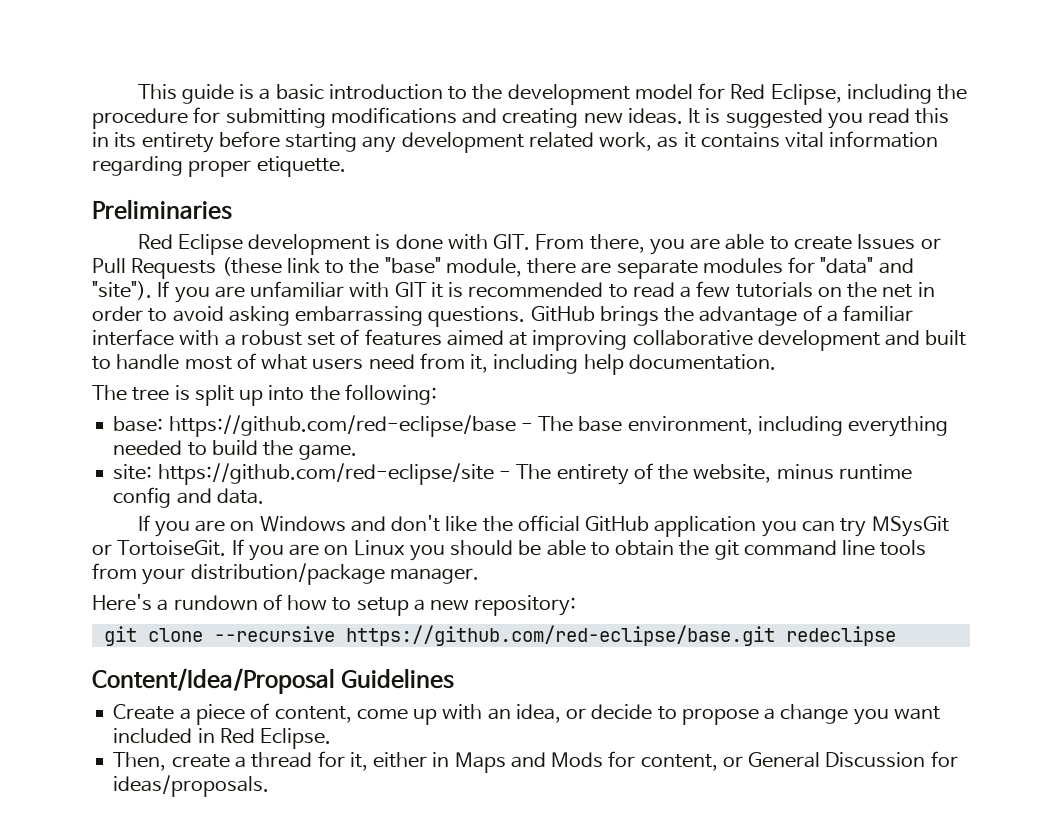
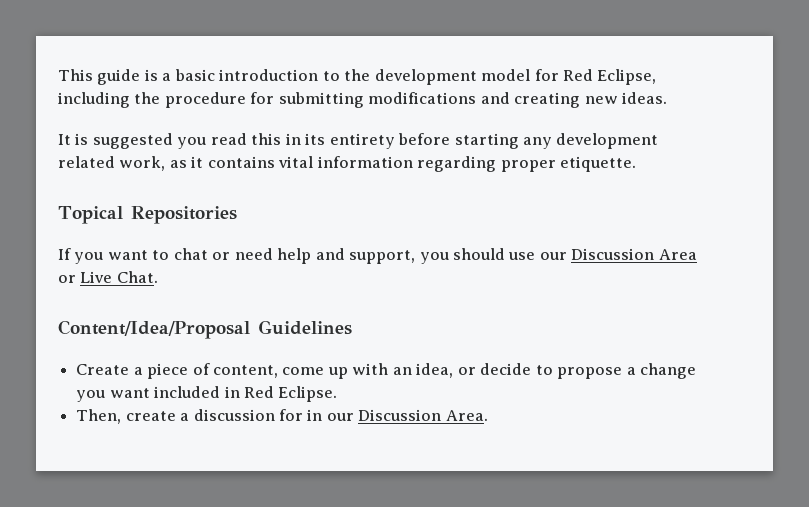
- This guide is a basic introduction to the development model for Red Eclipse, including the procedure for submitting modifications and creating new ideas. It is suggested you read this in its entirety before starting any development related work, as it contains vital information regarding proper etiquette.
+ This guide is a basic introduction to the development model for Red Eclipse, including the procedure for submitting modifications and creating new ideas.
+ It is suggested you read this in its entirety before starting any development related work, as it contains vital information regarding proper etiquette.
- Preliminaries
- Red Eclipse development is done with GIT. From there, you are able to create Issues or Pull Requests (these link to the "base" module, there are separate modules for "data" and "site"). If you are unfamiliar with GIT it is recommended to read a few tutorials on the net in order to avoid asking embarrassing questions. GitHub brings the advantage of a familiar interface with a robust set of features aimed at improving collaborative development and built to handle most of what users need from it, including help documentation.
- The tree is split up into the following:
- base: https://github.com/red-eclipse/base - The base environment, including everything needed to build the game.
- site: https://github.com/red-eclipse/site - The entirety of the website, minus runtime config and data.
- If you are on Windows and don't like the official GitHub application you can try MSysGit or TortoiseGit. If you are on Linux you should be able to obtain the git command line tools from your distribution/package manager.
- Here's a rundown of how to setup a new repository:
- git clone --recursive https://github.com/red-eclipse/base.git redeclipse
+ Topical Repositories
+ If you want to chat or need help and support, you should use our Discussion Area or Live Chat.
- Then, create a thread for it, either in Maps and Mods for content, or General Discussion for ideas/proposals.
+ Then, create a discussion for in our Discussion Area.

